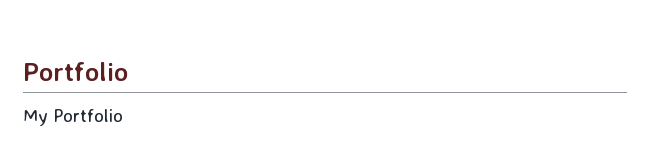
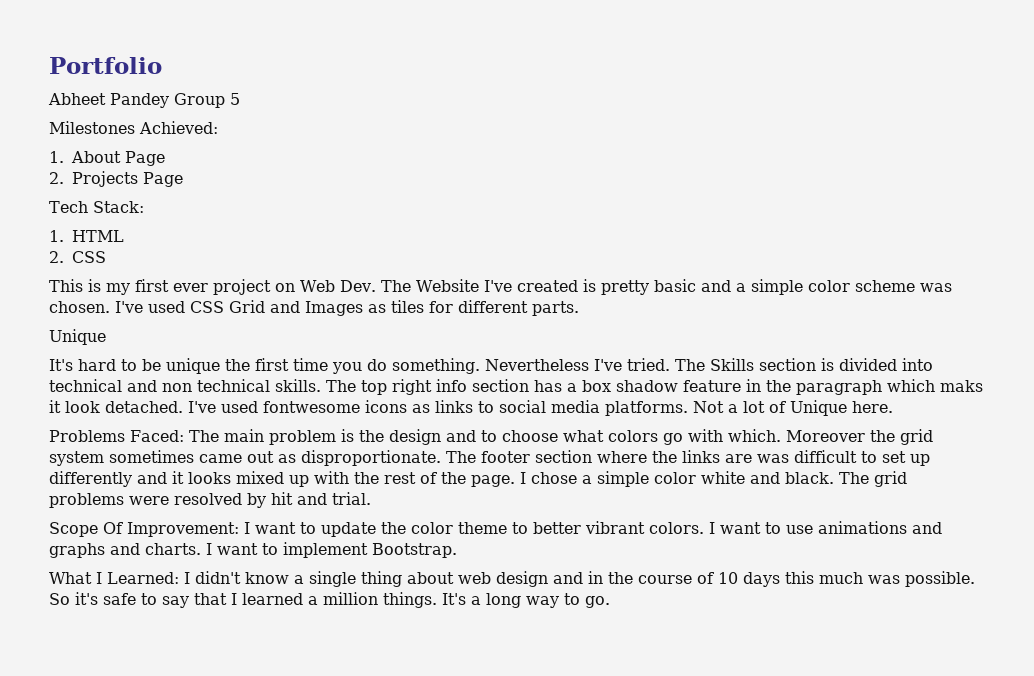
- My Portfolio
+ Abheet Pandey Group 5
+ Milestones Achieved:
+ 1. About Page
+ 2. Projects Page
+ Tech Stack:
+ 1. HTML
+ 2. CSS
+ This is my first ever project on Web Dev. The Website I've created is pretty basic and a simple color scheme was chosen. I've used CSS Grid and Images as tiles for different parts.
+ Unique
+ It's hard to be unique the first time you do something. Nevertheless I've tried. The Skills section is divided into technical and non technical skills. The top right info section has a box shadow feature in the paragraph which maks it look detached. I've used fontwesome icons as links to social media platforms. Not a lot of Unique here.
+ Problems Faced: The main problem is the design and to choose what colors go with which. Moreover the grid system sometimes came out as disproportionate. The footer section where the links are was difficult to set up differently and it looks mixed up with the rest of the page. I chose a simple color white and black. The grid problems were resolved by hit and trial.
+ Scope Of Improvement: I want to update the color theme to better vibrant colors. I want to use animations and graphs and charts. I want to implement Bootstrap.
+ What I Learned: I didn't know a single thing about web design and in the course of 10 days this much was possible. So it's safe to say that I learned a million things. It's a long way to go.

